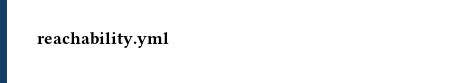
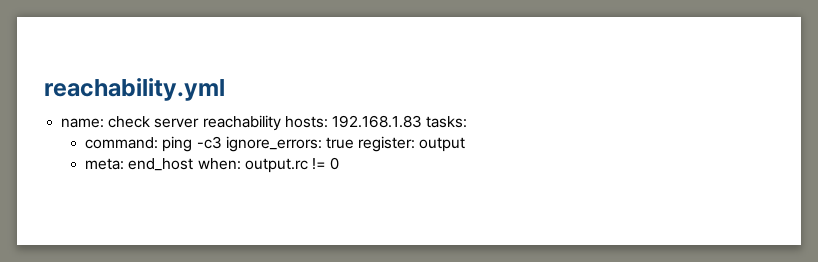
+ name: check server reachability hosts: 192.168.1.83 tasks:
+ command: ping -c3 ignore_errors: true register: output
+ meta: end_host when: output.rc != 0

